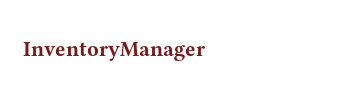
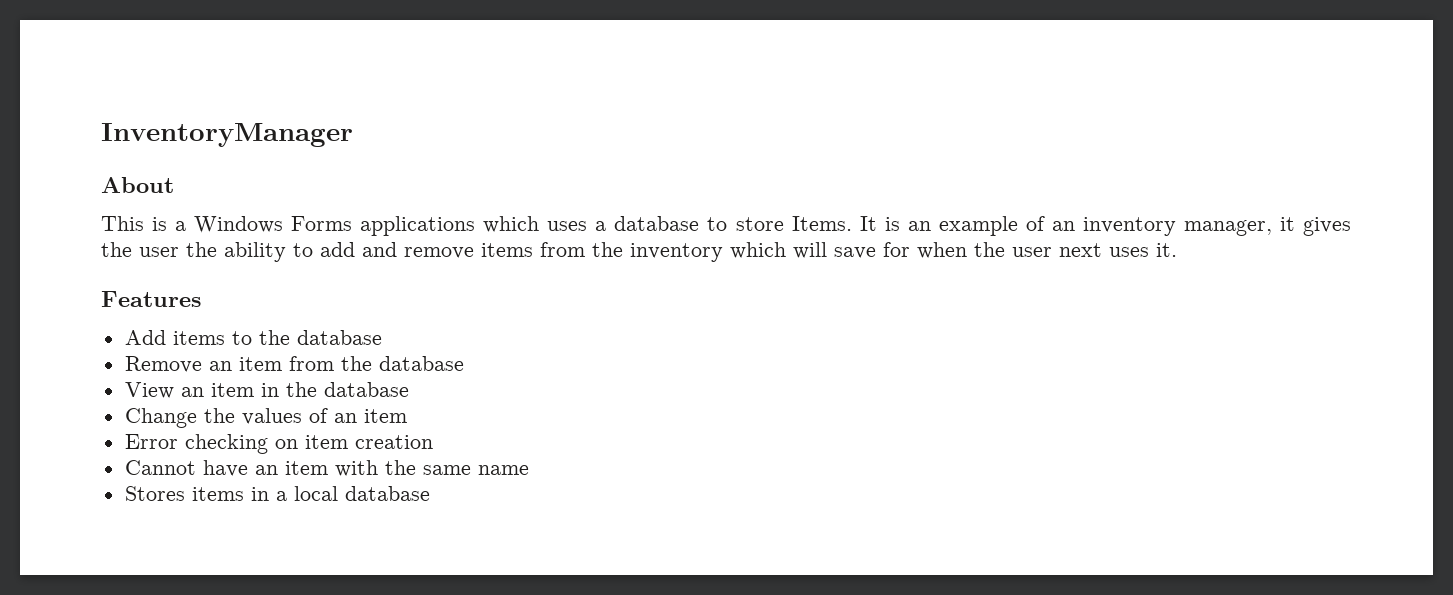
+ About
+ This is a Windows Forms applications which uses a database to store Items. It is an example of an inventory manager, it gives the user the ability to add and remove items from the inventory which will save for when the user next uses it.
+ Features
+ Add items to the database
+ Remove an item from the database
+ View an item in the database
+ Change the values of an item
+ Error checking on item creation
+ Cannot have an item with the same name
+ Stores items in a local database

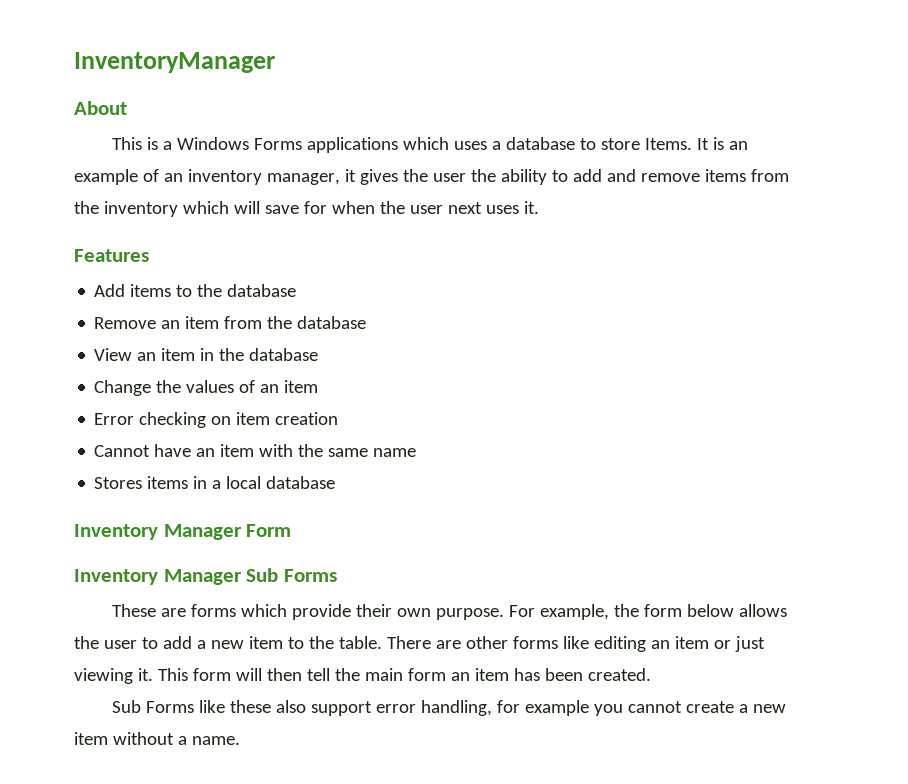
+ Inventory Manager Form
+ Inventory Manager Sub Forms
+ These are forms which provide their own purpose. For example, the form below allows the user to add a new item to the table. There are other forms like editing an item or just viewing it. This form will then tell the main form an item has been created.
+ Sub Forms like these also support error handling, for example you cannot create a new item without a name.

